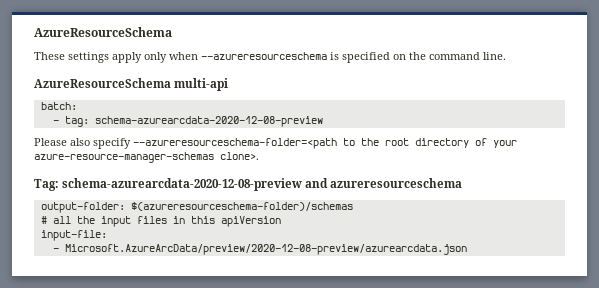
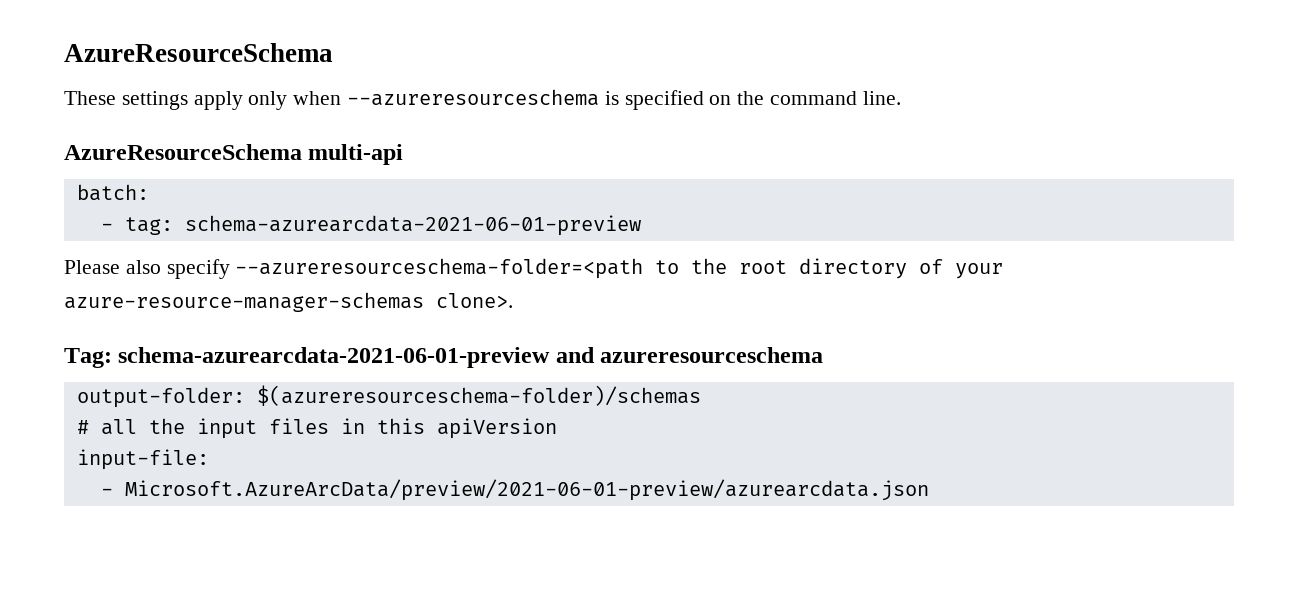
- - tag: schema-azurearcdata-2020-12-08-preview
+ - tag: schema-azurearcdata-2021-06-01-preview
- Tag: schema-azurearcdata-2020-12-08-preview and azureresourceschema
+ Tag: schema-azurearcdata-2021-06-01-preview and azureresourceschema
- - Microsoft.AzureArcData/preview/2020-12-08-preview/azurearcdata.json
+ - Microsoft.AzureArcData/preview/2021-06-01-preview/azurearcdata.json

